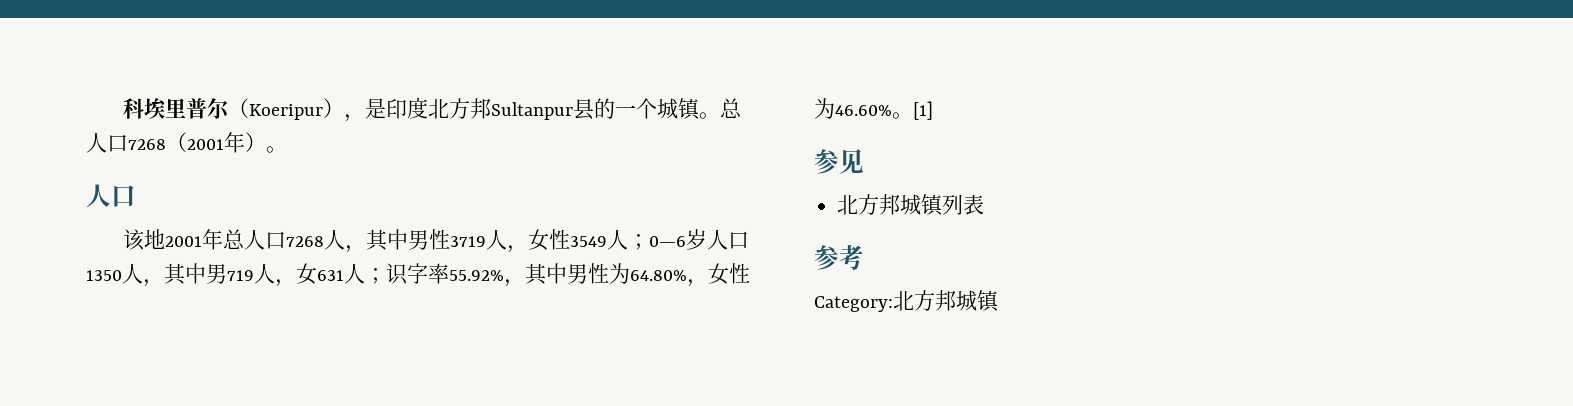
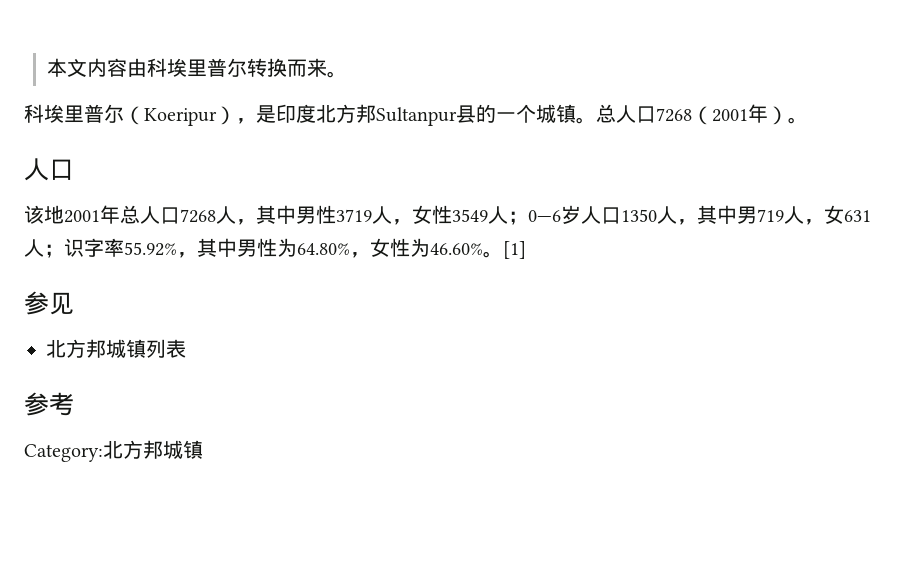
+ 本文内容由科埃里普尔转换而来。

